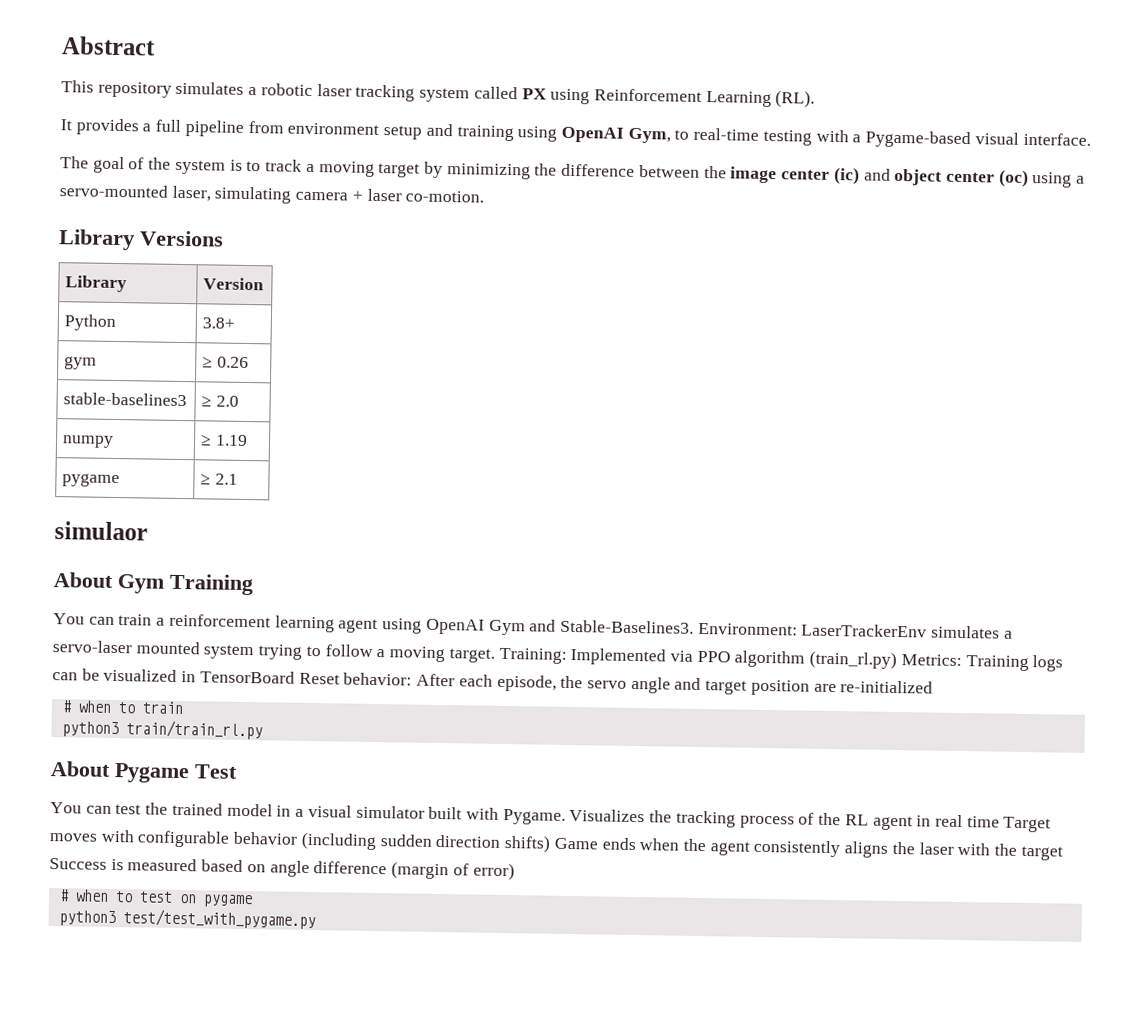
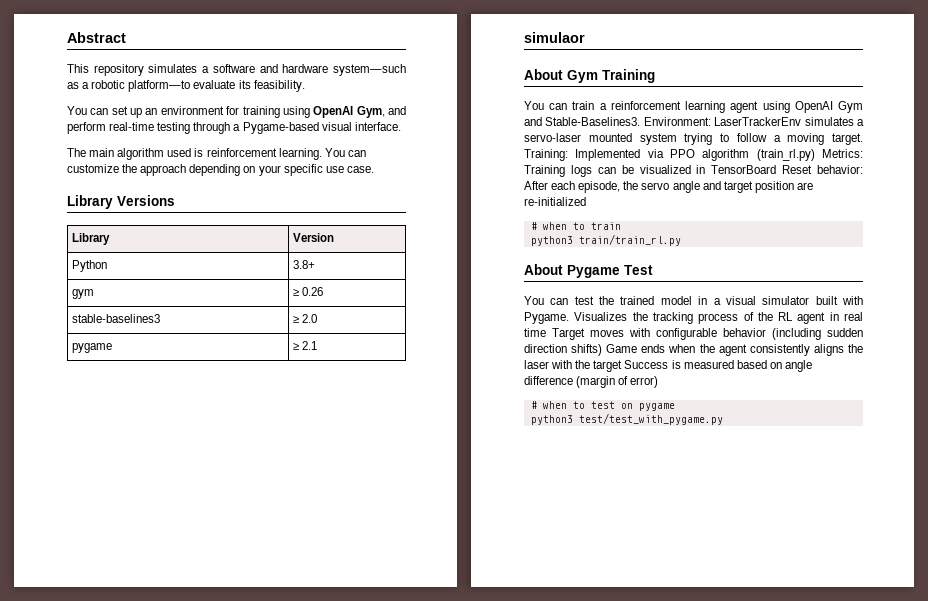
- This repository simulates a robotic laser tracking system called PX using Reinforcement Learning (RL).
- It provides a full pipeline from environment setup and training using OpenAI Gym, to real-time testing with a Pygame-based visual interface.
+ This repository simulates a software and hardware system—such as a robotic platform—to evaluate its feasibility.
+ You can set up an environment for training using OpenAI Gym, and perform real-time testing through a Pygame-based visual interface.
- The goal of the system is to track a moving target by minimizing the difference between the image center (ic) and object center (oc) using a servo-mounted laser, simulating camera + laser co-motion.
+ The main algorithm used is reinforcement learning. You can customize the approach depending on your specific use case.
- numpy | ≥ 1.19

